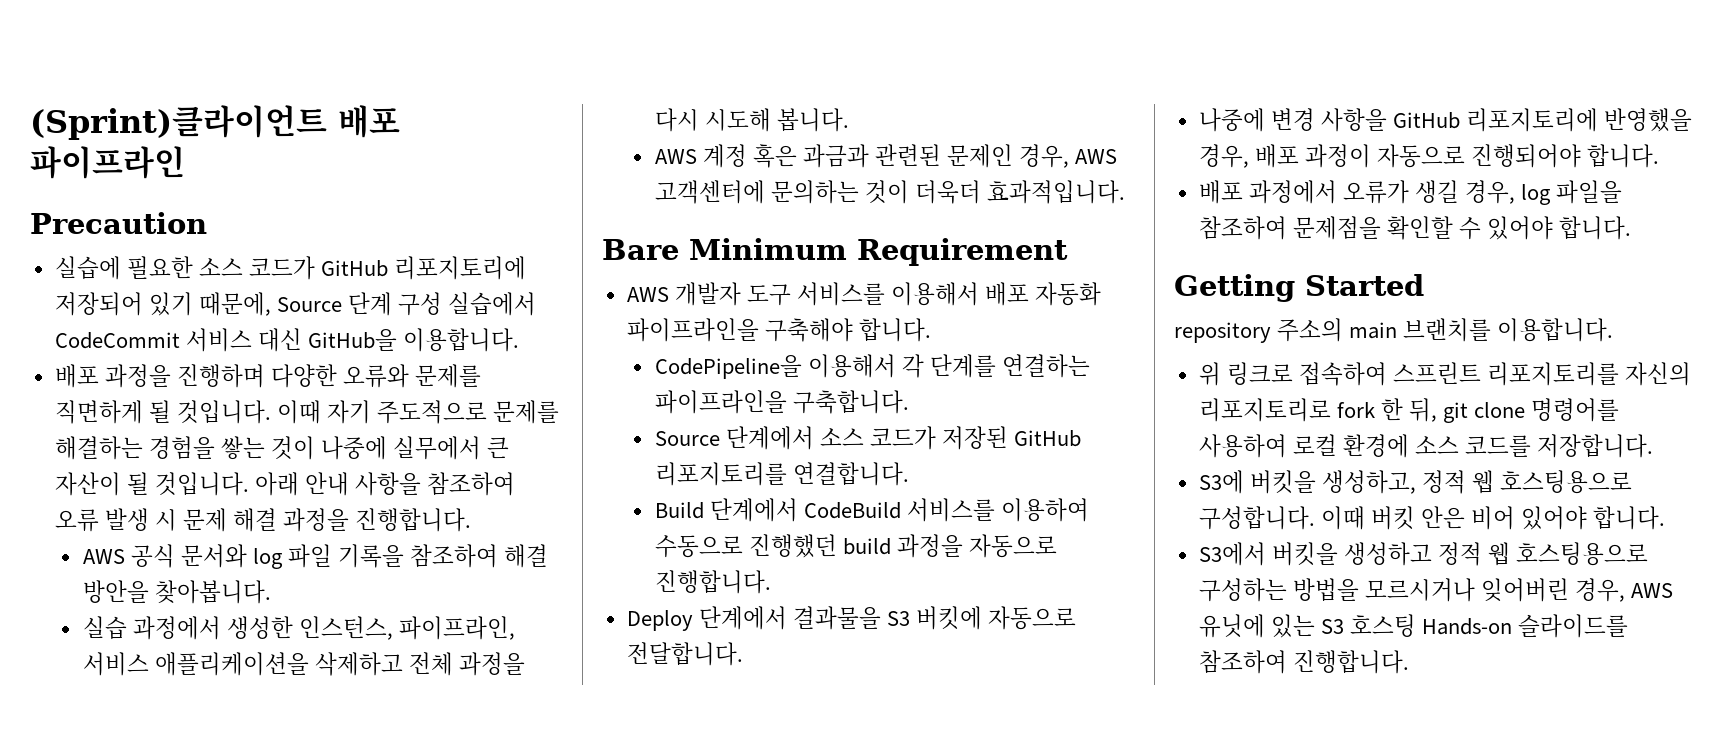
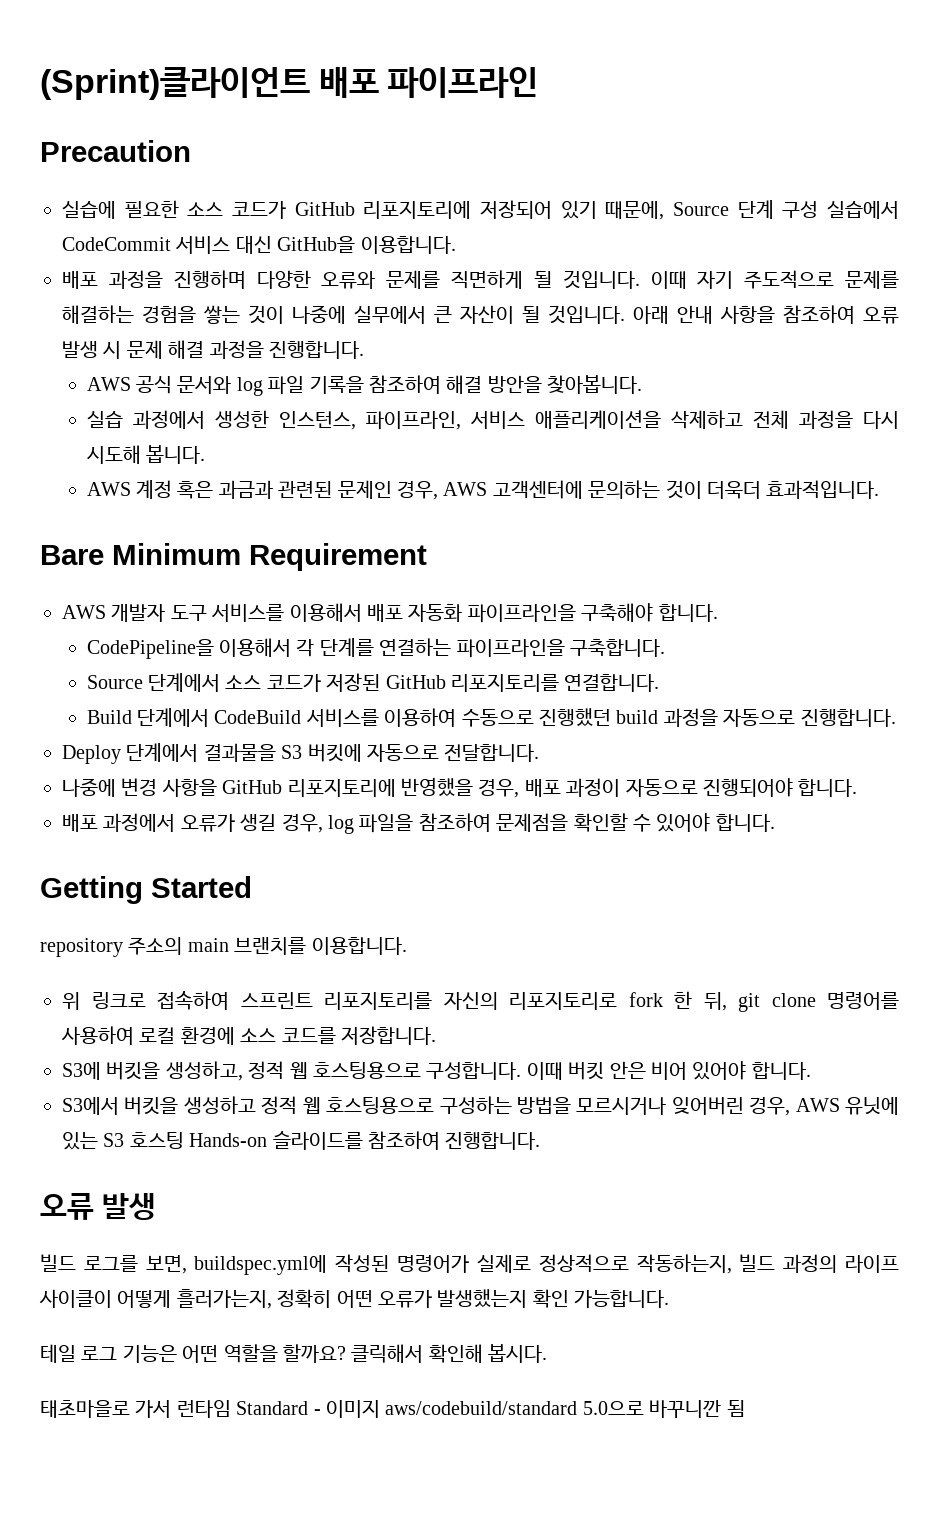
  S3에서 버킷을 생성하고 정적 웹 호스팅용으로 구성하는 방법을 모르시거나 잊어버린 경우, AWS 유닛에 있는 S3 호스팅 Hands-on 슬라이드를 참조하여 진행합니다.
+ 오류 발생
+ 빌드 로그를 보면, buildspec.yml에 작성된 명령어가 실제로 정상적으로 작동하는지, 빌드 과정의 라이프 사이클이 어떻게 흘러가는지, 정확히 어떤 오류가 발생했는지 확인 가능합니다.
+ 테일 로그 기능은 어떤 역할을 할까요? 클릭해서 확인해 봅시다.
+ 태초마을로 가서 런타임 Standard - 이미지 aws/codebuild/standard 5.0으로 바꾸니깐 됨

